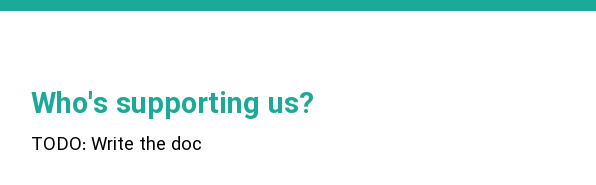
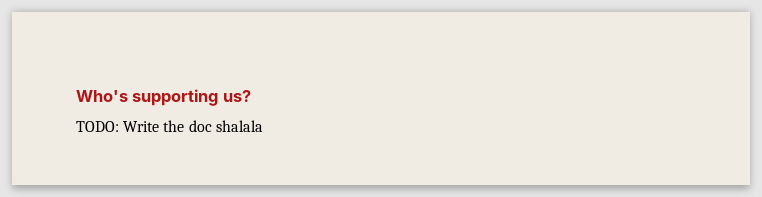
- TODO: Write the doc
+ TODO: Write the doc shalala

